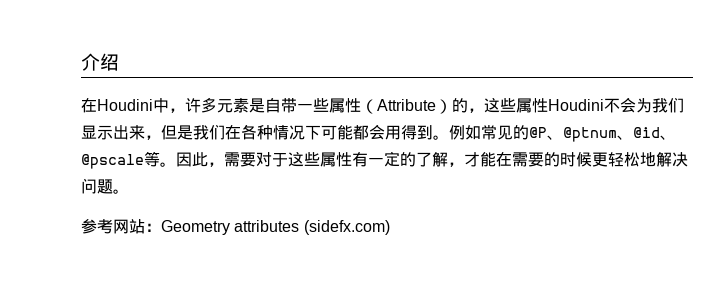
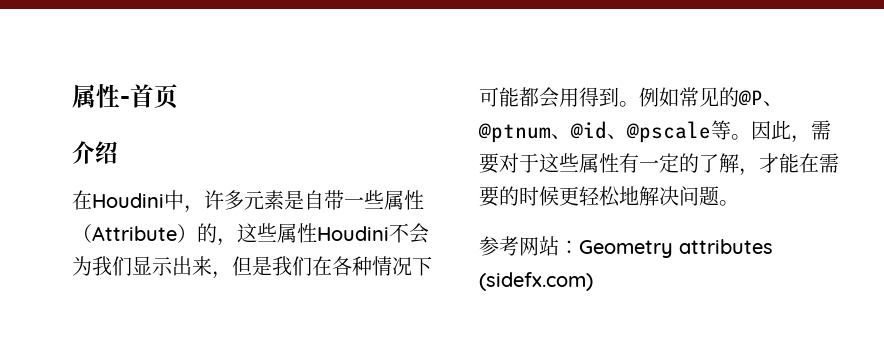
+ 属性-首页

